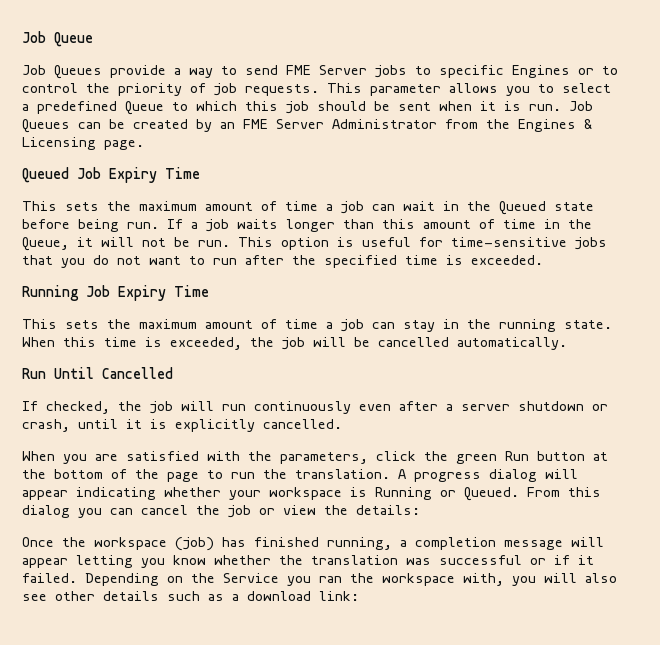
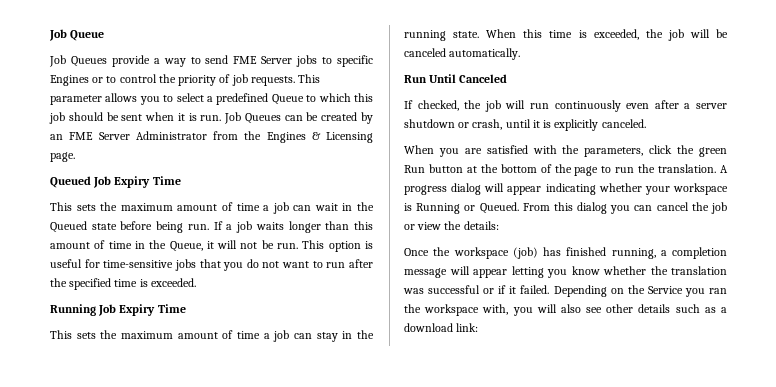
- When this time is exceeded, the job will be cancelled automatically.
+ When this time is exceeded, the job will be canceled automatically.
- Run Until Cancelled
+ Run Until Canceled
- If checked, the job will run continuously even after a server shutdown or crash, until it is explicitly cancelled.
+ If checked, the job will run continuously even after a server shutdown or crash, until it is explicitly canceled.

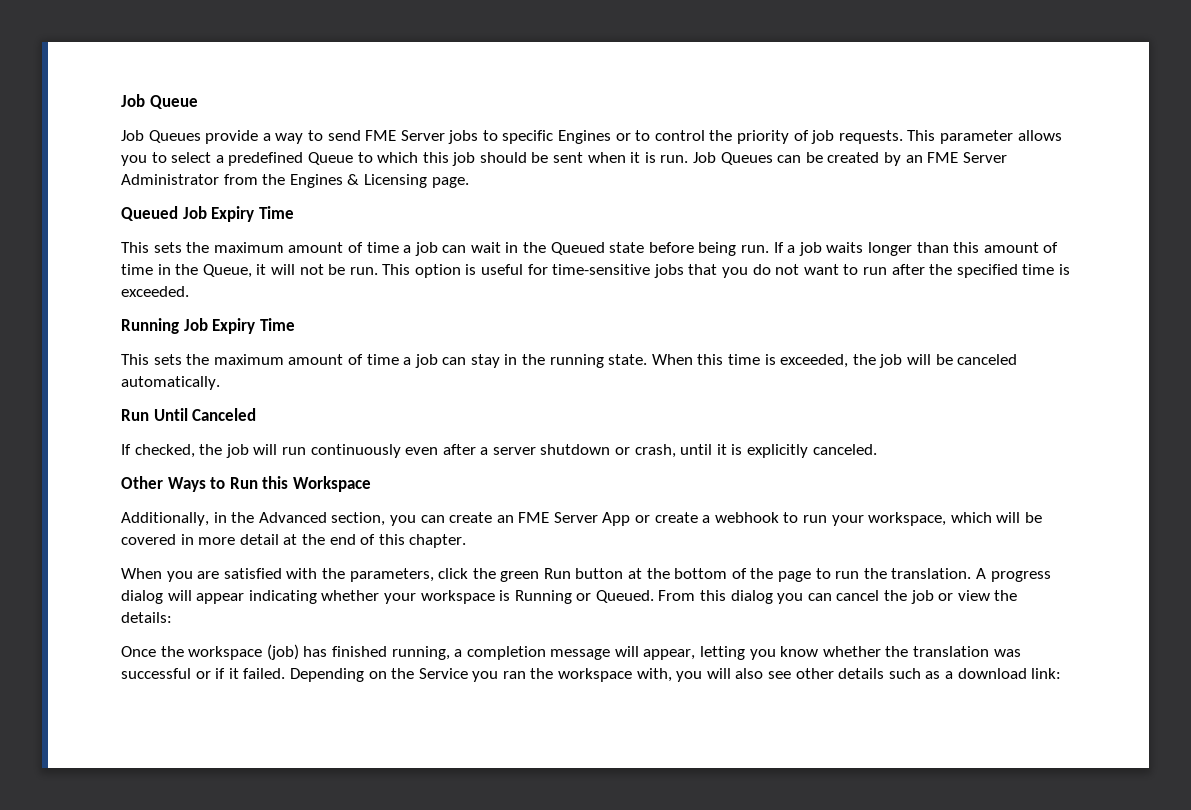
+ Other Ways to Run this Workspace
+ Additionally, in the Advanced section, you can create an FME Server App or create a webhook to run your workspace, which will be covered in more detail at the end of this chapter.
- Once the workspace (job) has finished running, a completion message will appear letting you know whether the translation was successful or if it failed.
+ Once the workspace (job) has finished running, a completion message will appear, letting you know whether the translation was successful or if it failed.

